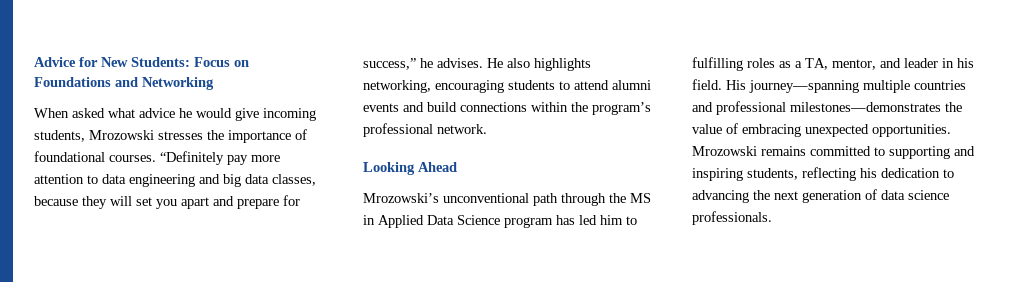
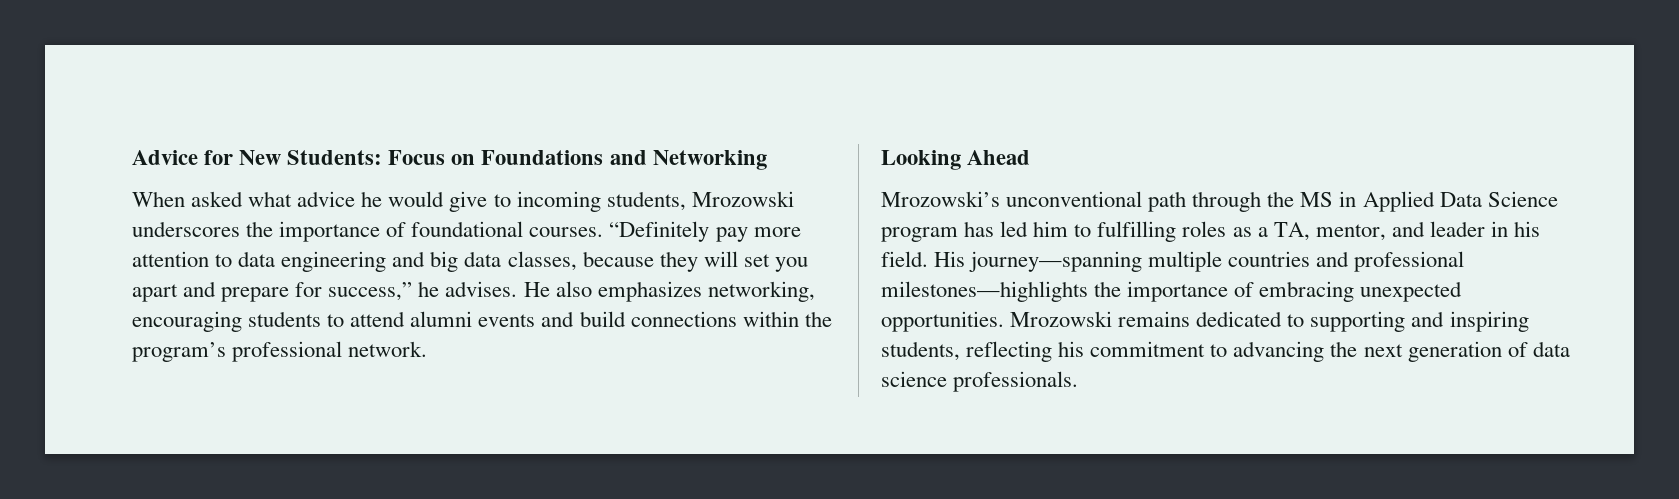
- When asked what advice he would give incoming students, Mrozowski stresses the importance of foundational courses.
+ When asked what advice he would give to incoming students, Mrozowski underscores the importance of foundational courses.
- He also highlights networking, encouraging students to attend alumni events and build connections within the program’s professional network.
+ He also emphasizes networking, encouraging students to attend alumni events and build connections within the program’s professional network.
- His journey—spanning multiple countries and professional milestones—demonstrates the value of embracing unexpected opportunities.
+ His journey—spanning multiple countries and professional milestones—highlights the importance of embracing unexpected opportunities.
- Mrozowski remains committed to supporting and inspiring students, reflecting his dedication to advancing the next generation of data science professionals.
+ Mrozowski remains dedicated to supporting and inspiring students, reflecting his commitment to advancing the next generation of data science professionals.

